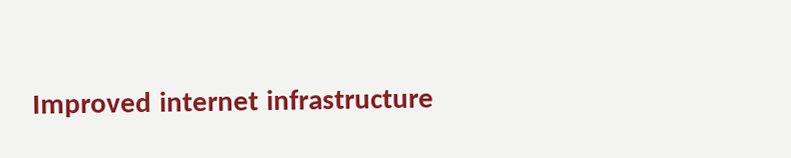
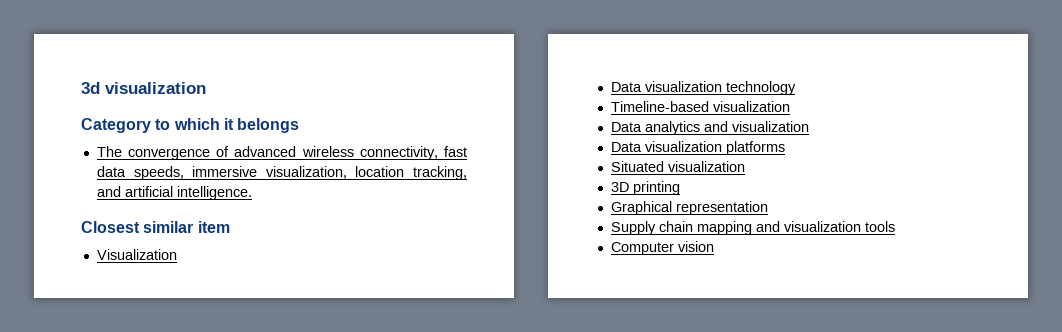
- Improved internet infrastructure
+ 3d visualization
+ Category to which it belongs
+ The convergence of advanced wireless connectivity, fast data speeds, immersive visualization, location tracking, and artificial intelligence.
+ Closest similar item
+ Visualization
+ Data visualization technology
+ Timeline-based visualization
+ Data analytics and visualization
+ Data visualization platforms
+ Situated visualization
+ 3D printing
+ Graphical representation
+ Supply chain mapping and visualization tools
+ Computer vision

